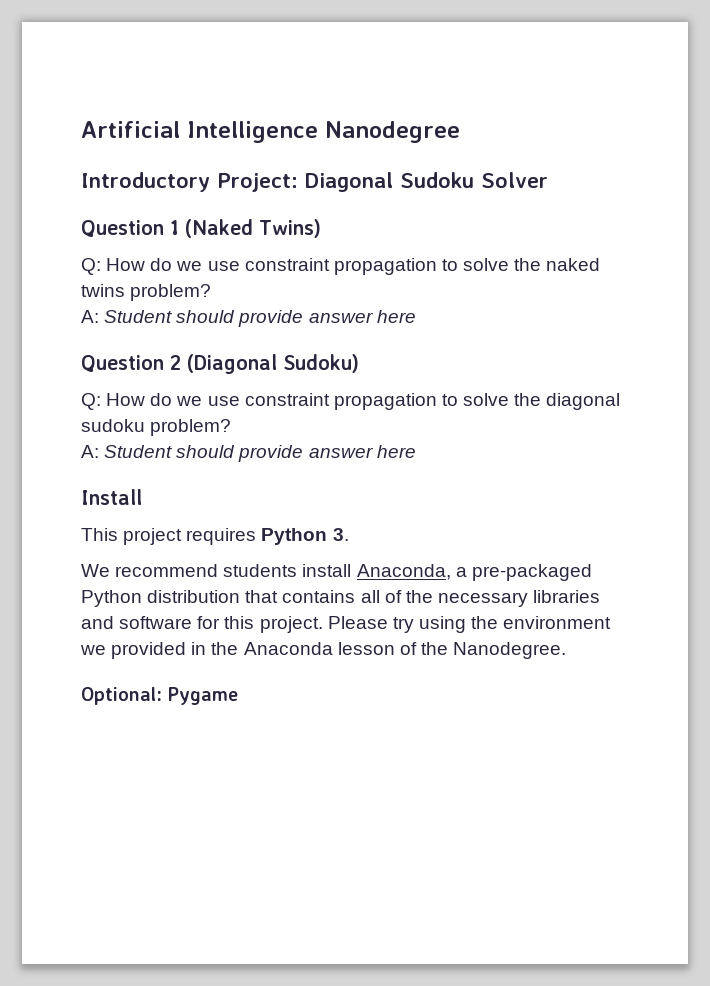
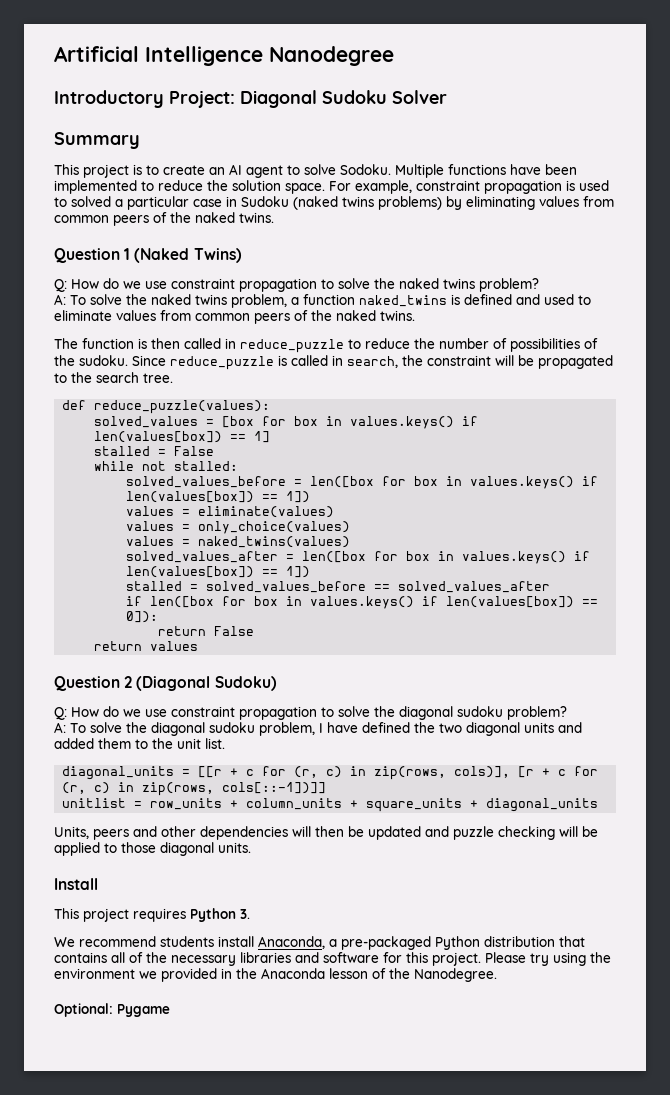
+ Summary
+ This project is to create an AI agent to solve Sodoku. Multiple functions have been implemented to reduce the solution space. For example, constraint propagation is used to solved a particular case in Sudoku (naked twins problems) by eliminating values from common peers of the naked twins.
  Q: How do we use constraint propagation to solve the naked twins problem?
- A: Student should provide answer here
+ A: To solve the naked twins problem, a function naked_twins is defined and used to eliminate values from common peers of the naked twins.
+ The function is then called in reduce_puzzle to reduce the number of possibilities of the sudoku. Since reduce_puzzle is called in search, the constraint will be propagated to the search tree.
+ def reduce_puzzle(values):
+ solved_values = [box for box in values.keys() if len(values[box]) == 1]
+ stalled = False
+ while not stalled:
+ solved_values_before = len([box for box in values.keys() if len(values[box]) == 1])
+ values = eliminate(values)
+ values = only_choice(values)
+ values = naked_twins(values)
+ solved_values_after = len([box for box in values.keys() if len(values[box]) == 1])
+ stalled = solved_values_before == solved_values_after
+ if len([box for box in values.keys() if len(values[box]) == 0]):
+ return False
+ return values
  Q: How do we use constraint propagation to solve the diagonal sudoku problem?
- A: Student should provide answer here
+ A: To solve the diagonal sudoku problem, I have defined the two diagonal units and added them to the unit list.
+ diagonal_units = [[r + c for (r, c) in zip(rows, cols)], [r + c for (r, c) in zip(rows, cols[::-1])]]
+ unitlist = row_units + column_units + square_units + diagonal_units
+ Units, peers and other dependencies will then be updated and puzzle checking will be applied to those diagonal units.

